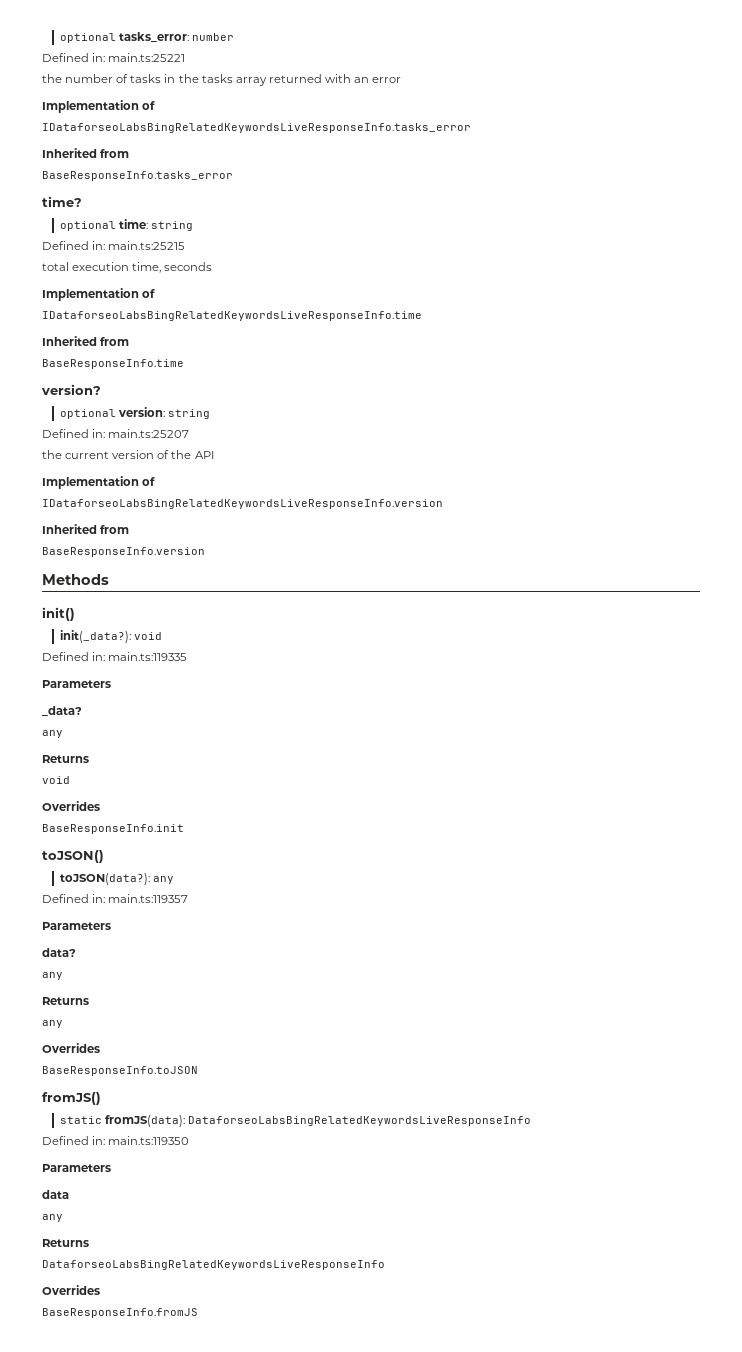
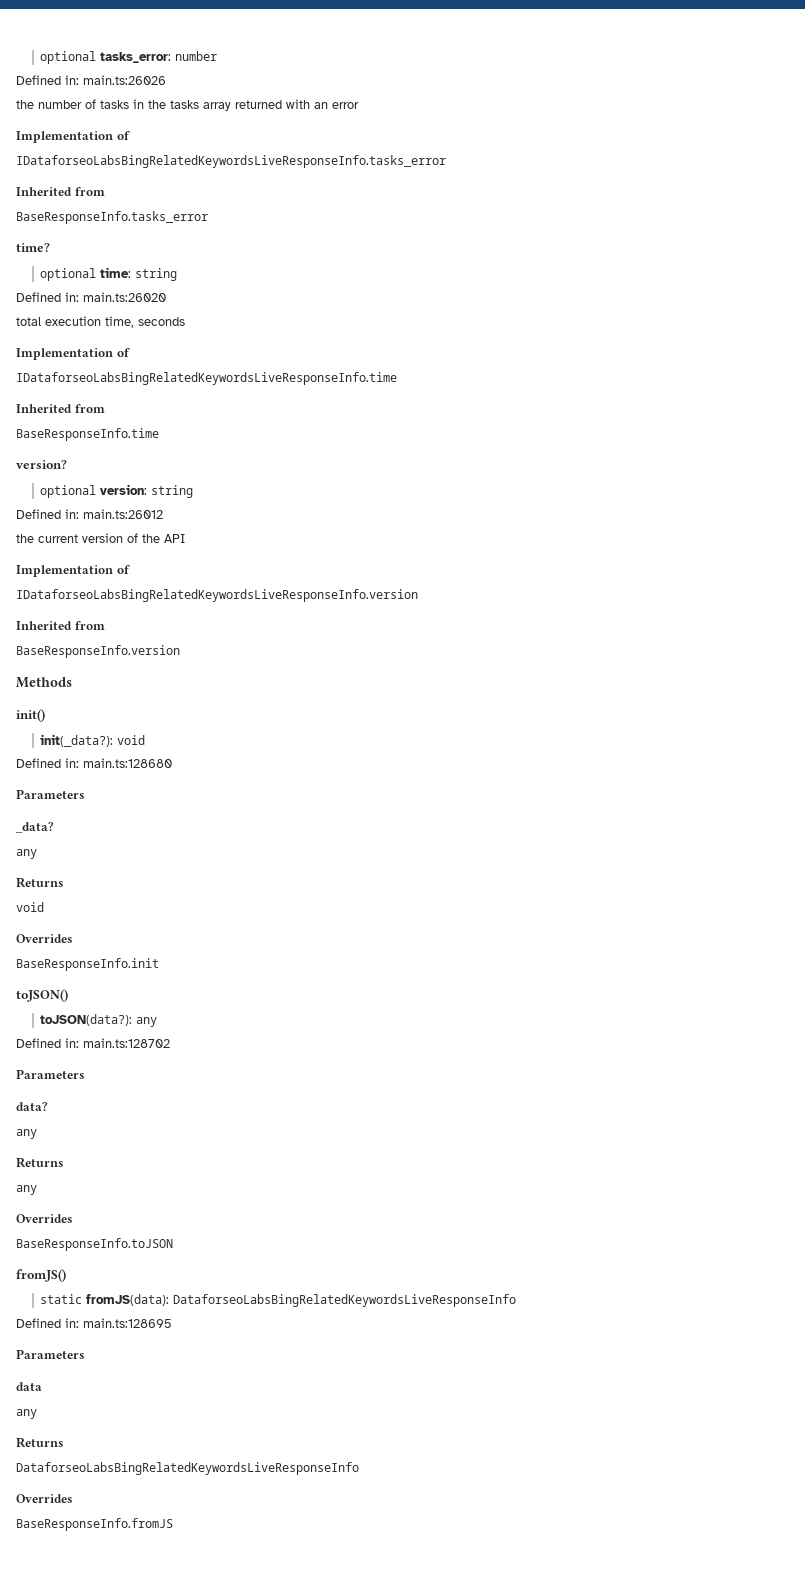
- Defined in: main.ts:25221
+ Defined in: main.ts:26026
- Defined in: main.ts:25215
+ Defined in: main.ts:26020
- Defined in: main.ts:25207
+ Defined in: main.ts:26012
- Defined in: main.ts:119335
+ Defined in: main.ts:128680
- Defined in: main.ts:119357
+ Defined in: main.ts:128702
- Defined in: main.ts:119350
+ Defined in: main.ts:128695

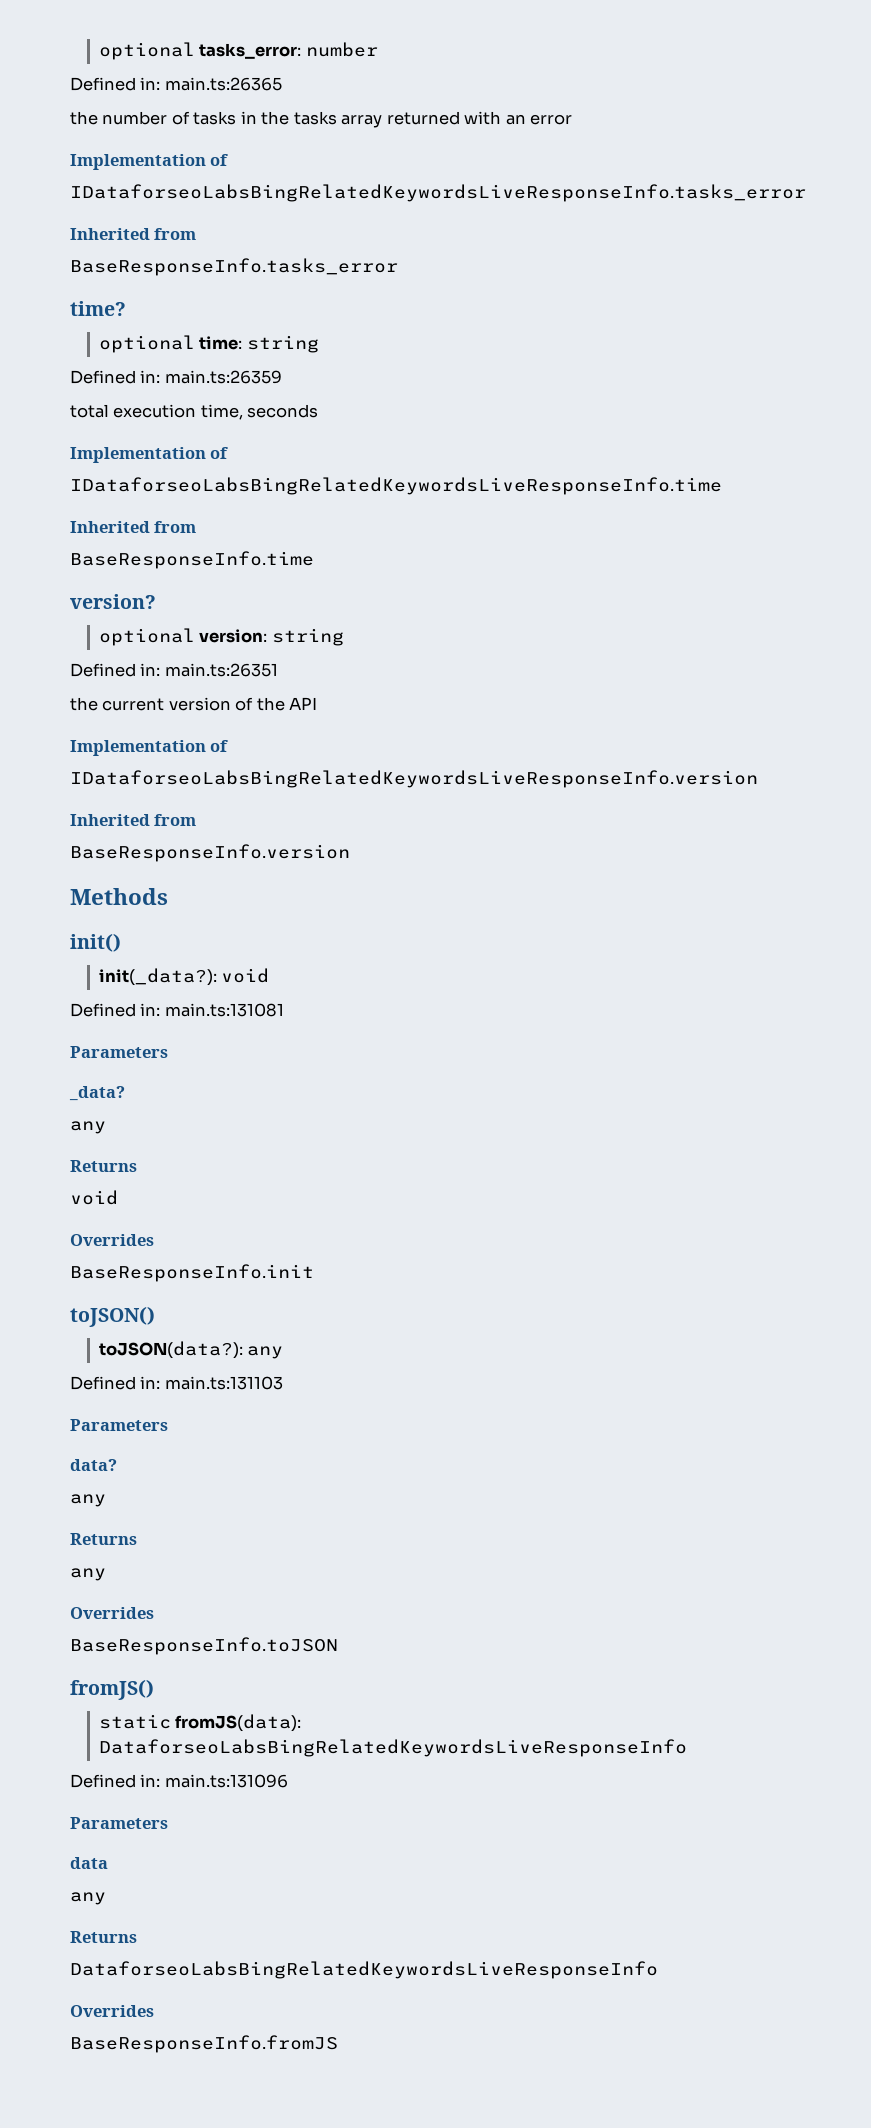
- Defined in: main.ts:26026
+ Defined in: main.ts:26365
- Defined in: main.ts:26020
+ Defined in: main.ts:26359
- Defined in: main.ts:26012
+ Defined in: main.ts:26351
- Defined in: main.ts:128680
+ Defined in: main.ts:131081
- Defined in: main.ts:128702
+ Defined in: main.ts:131103
- Defined in: main.ts:128695
+ Defined in: main.ts:131096

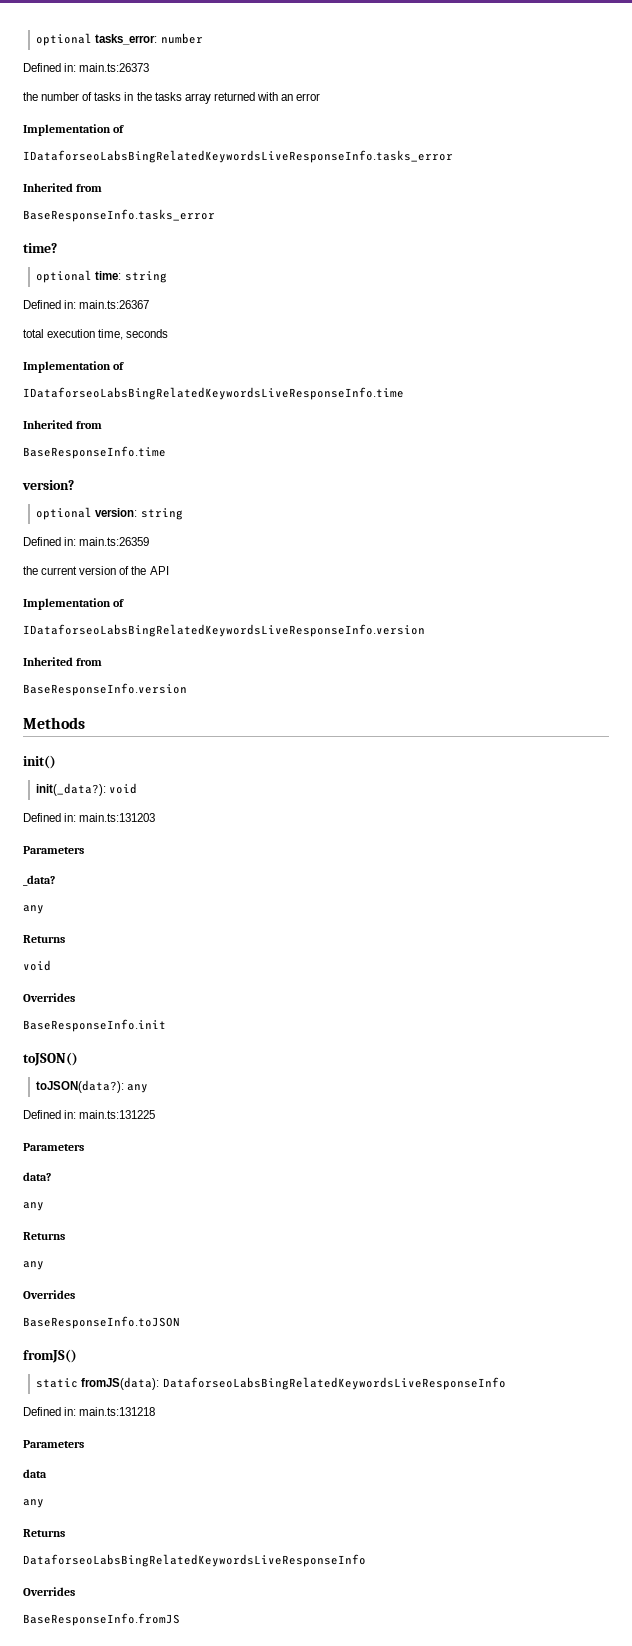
- Defined in: main.ts:26365
+ Defined in: main.ts:26373
- Defined in: main.ts:26359
+ Defined in: main.ts:26367
- Defined in: main.ts:26351
+ Defined in: main.ts:26359
- Defined in: main.ts:131081
+ Defined in: main.ts:131203
- Defined in: main.ts:131103
+ Defined in: main.ts:131225
- Defined in: main.ts:131096
+ Defined in: main.ts:131218

